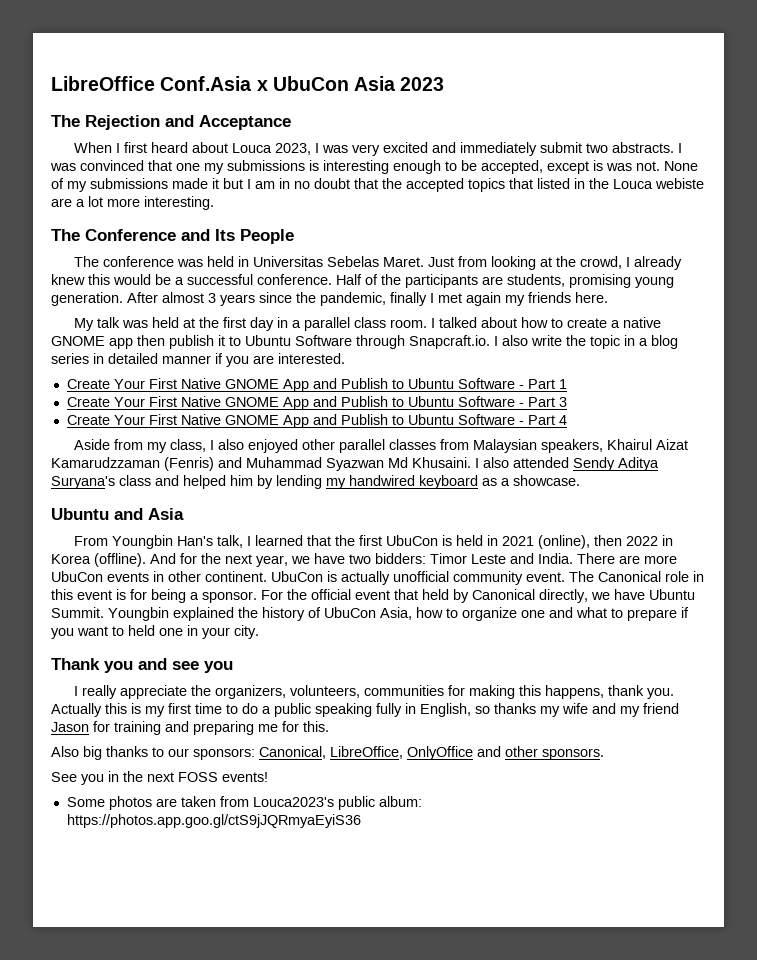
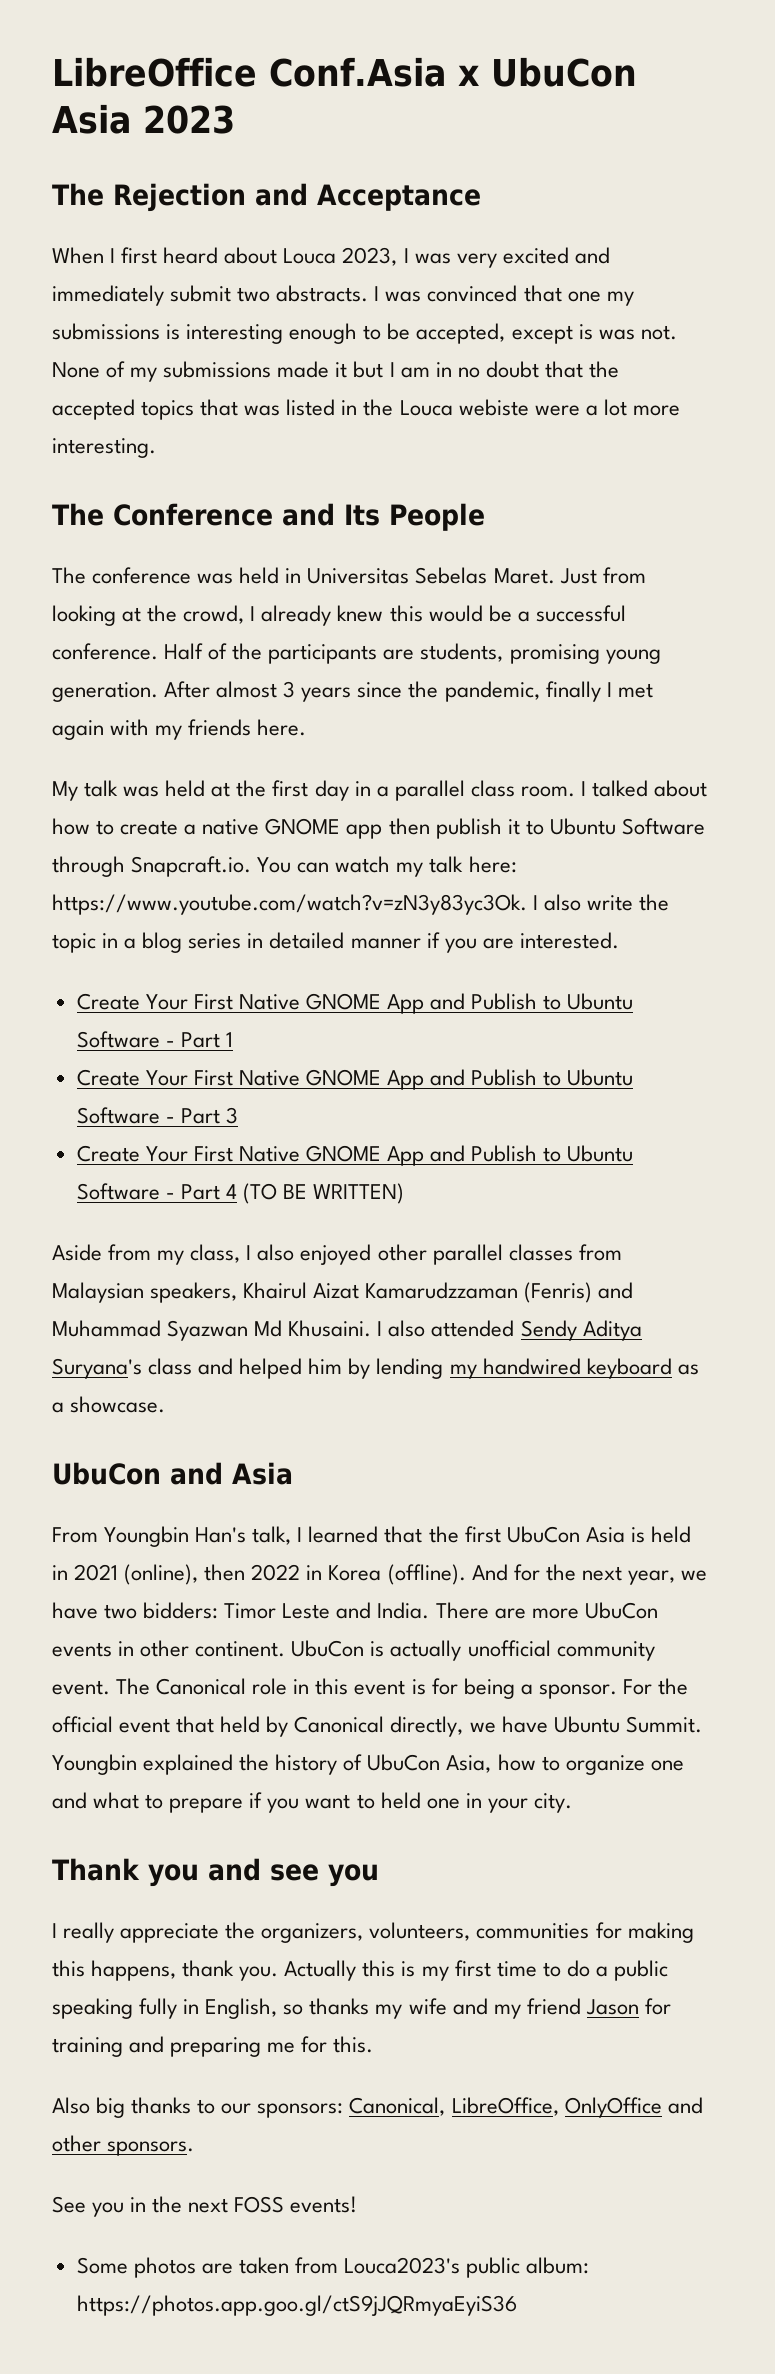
- None of my submissions made it but I am in no doubt that the accepted topics that listed in the Louca webiste are a lot more interesting.
+ None of my submissions made it but I am in no doubt that the accepted topics that was listed in the Louca webiste were a lot more interesting.
- After almost 3 years since the pandemic, finally I met again my friends here.
+ After almost 3 years since the pandemic, finally I met again with my friends here.
- I talked about how to create a native GNOME app then publish it to Ubuntu Software through Snapcraft.io. I also write the topic in a blog series in detailed manner if you are interested.
+ I talked about how to create a native GNOME app then publish it to Ubuntu Software through Snapcraft.io. You can watch my talk here: https://www.youtube.com/watch?v=zN3y83yc3Ok. I also write the topic in a blog series in detailed manner if you are interested.
- Create Your First Native GNOME App and Publish to Ubuntu Software - Part 4
+ Create Your First Native GNOME App and Publish to Ubuntu Software - Part 4 (TO BE WRITTEN)
- Ubuntu and Asia
+ UbuCon and Asia
- From Youngbin Han's talk, I learned that the first UbuCon is held in 2021 (online), then 2022 in Korea (offline).
+ From Youngbin Han's talk, I learned that the first UbuCon Asia is held in 2021 (online), then 2022 in Korea (offline).

